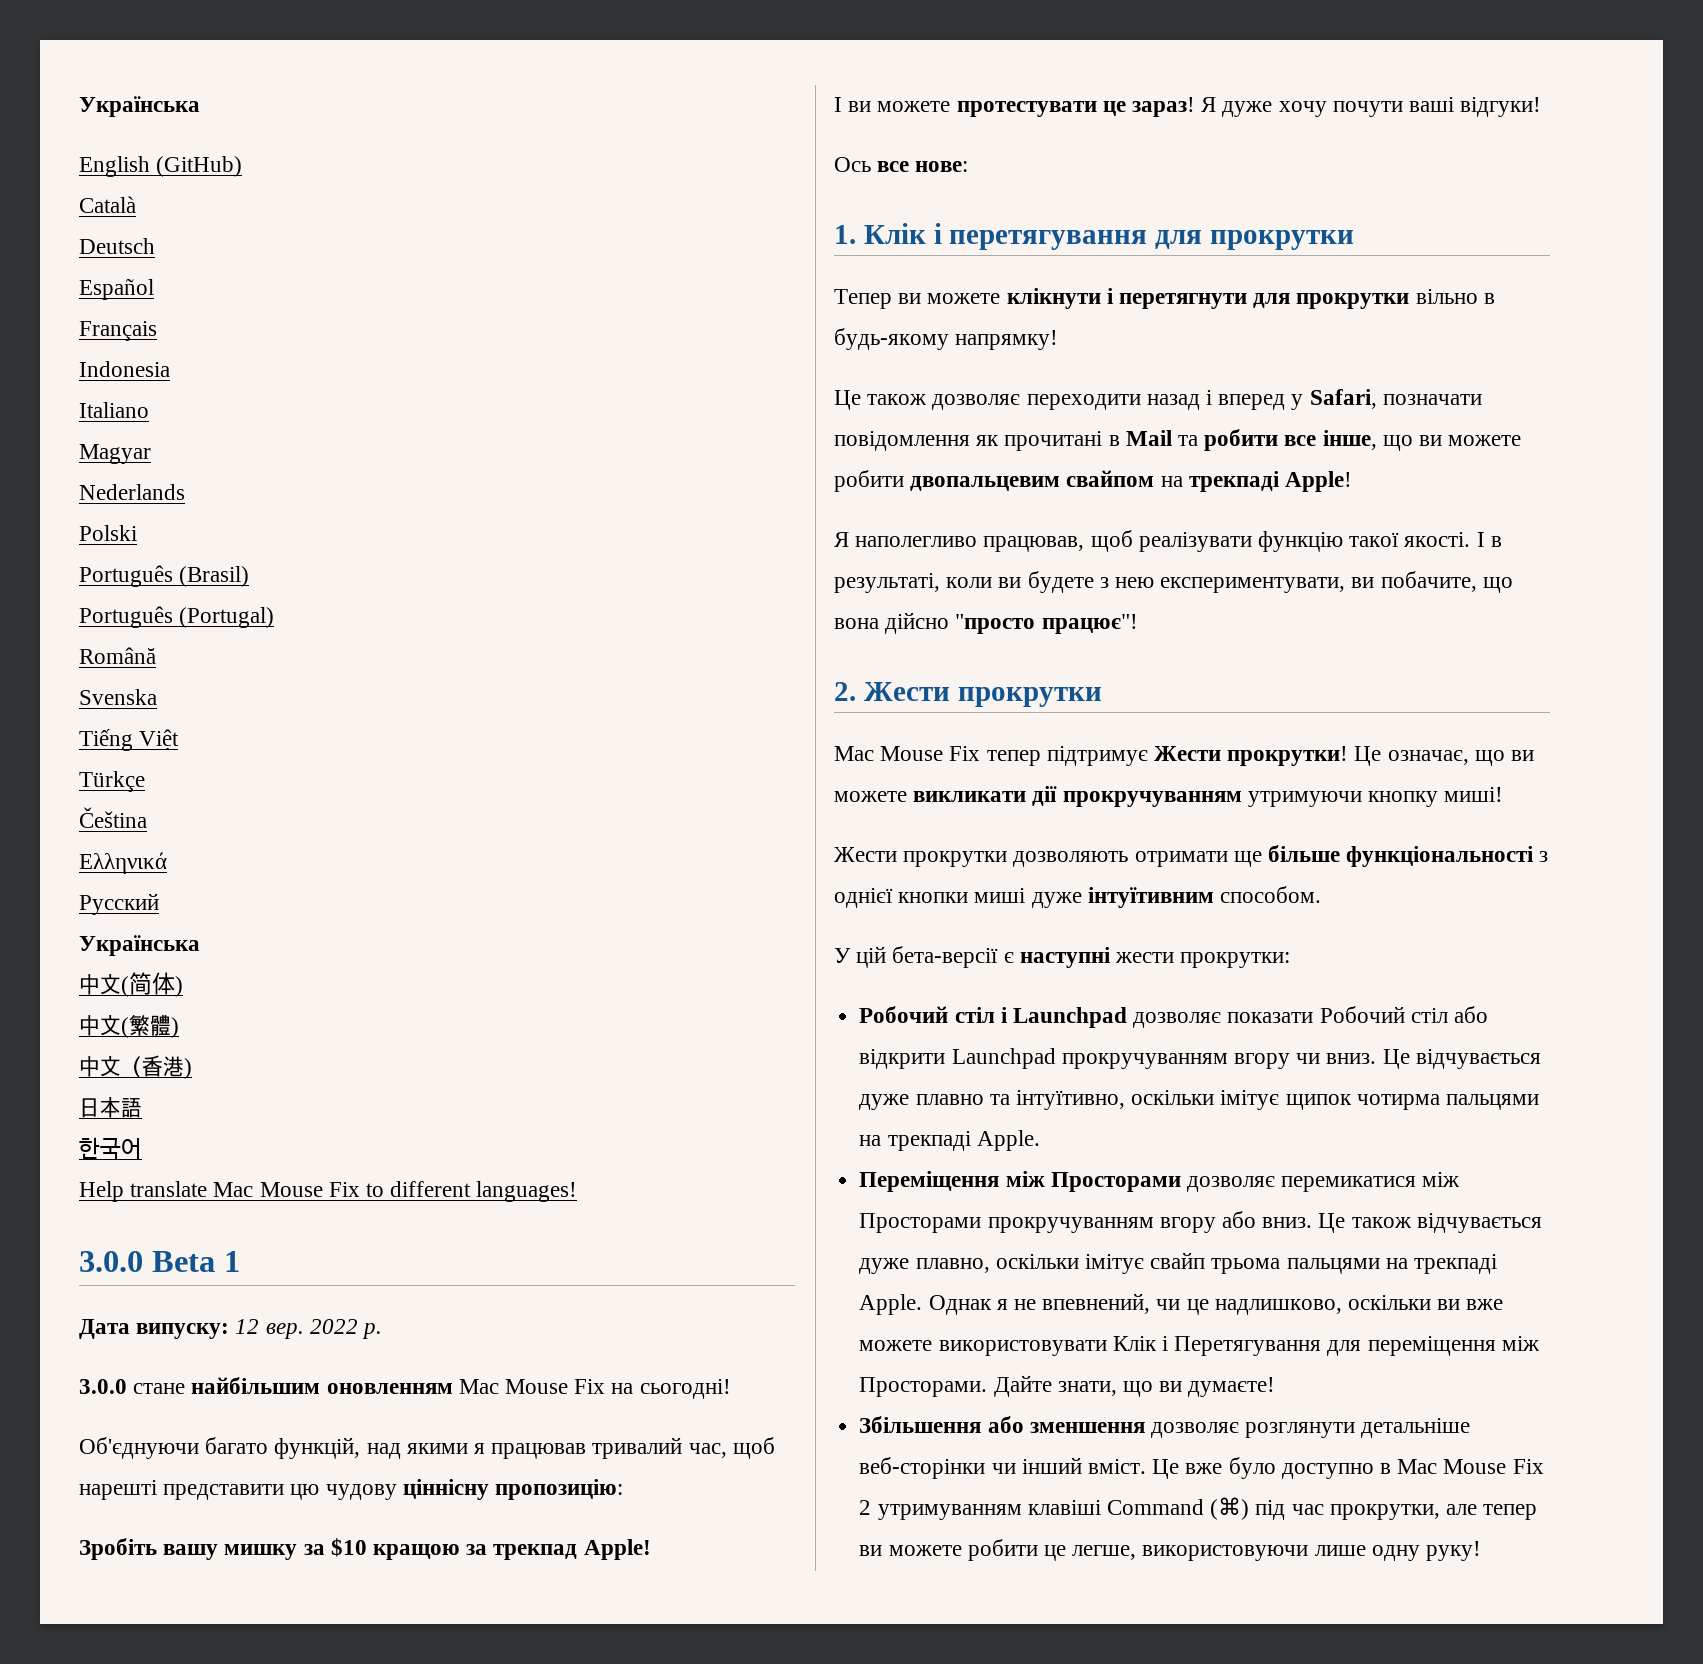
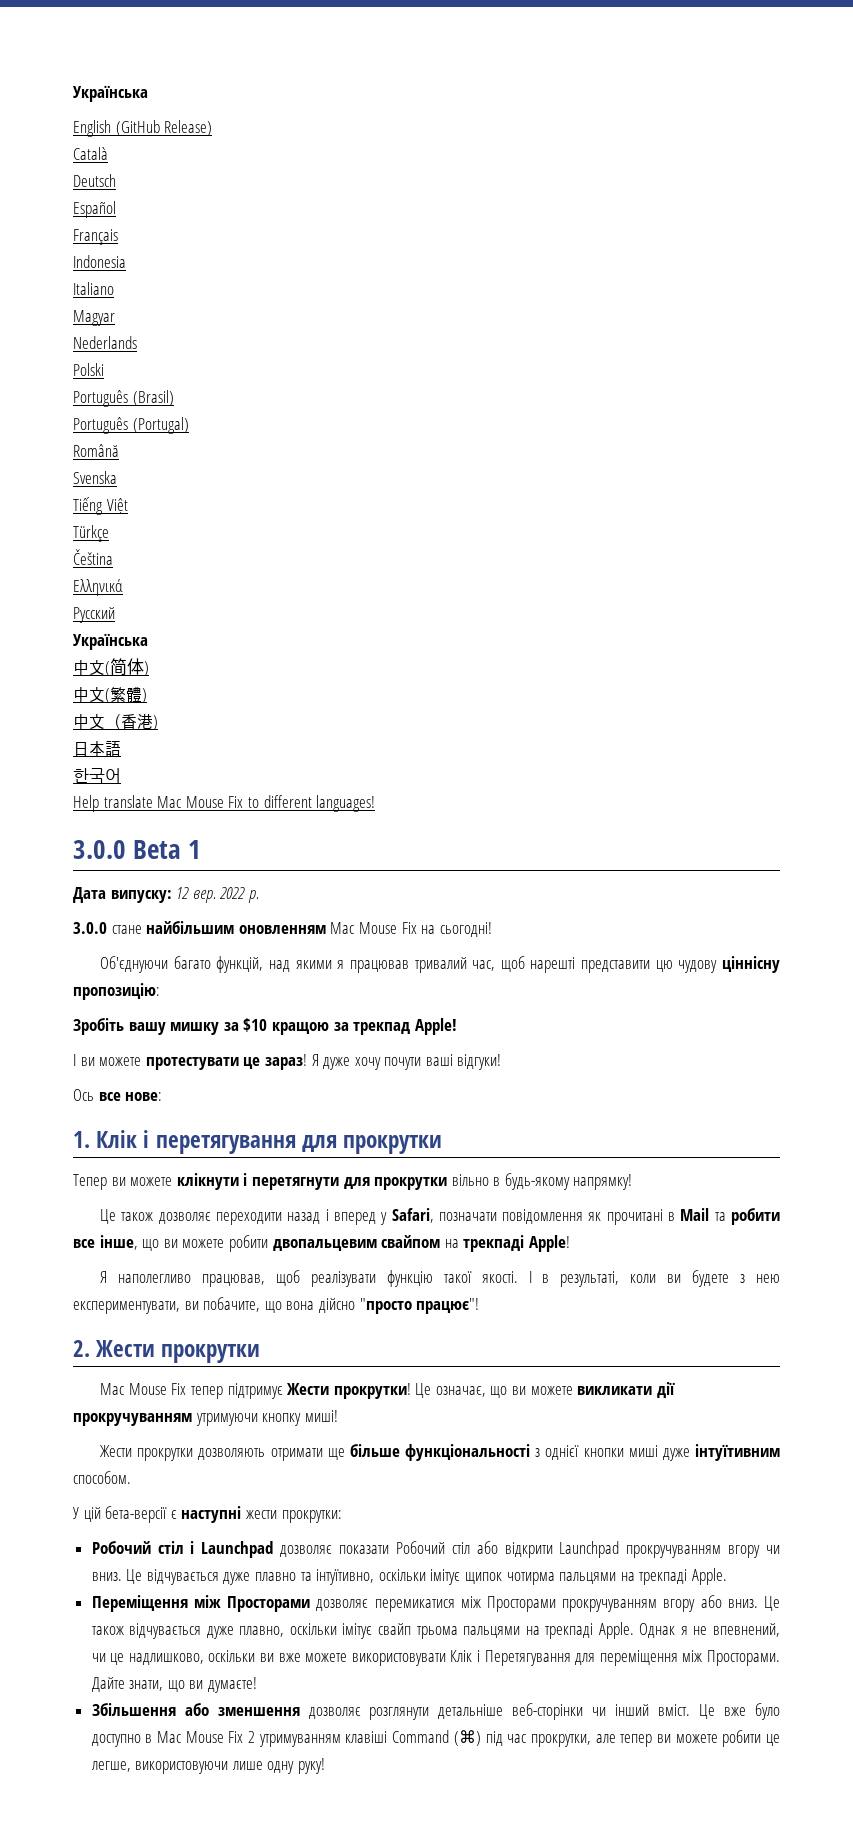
- English (GitHub)
+ English (GitHub Release)

